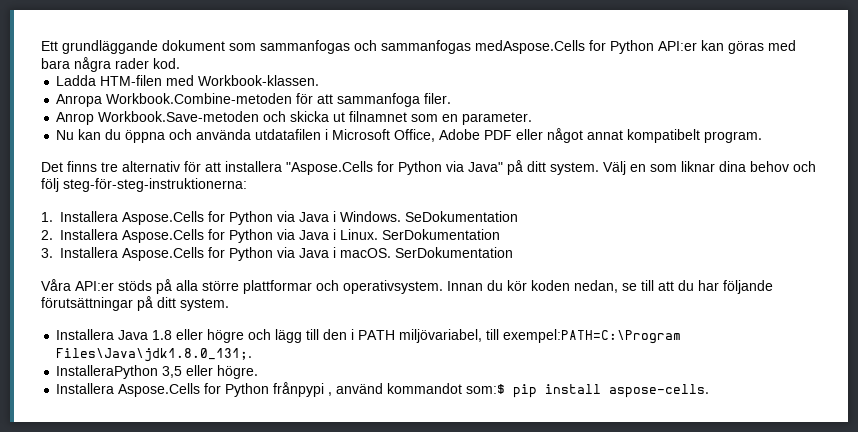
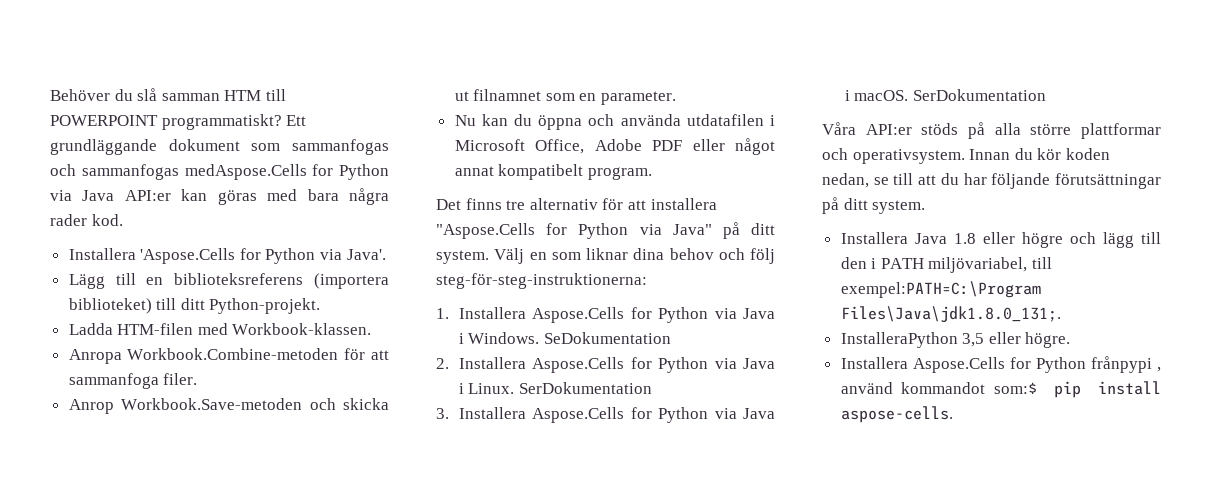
+ Behöver du slå samman HTM till POWERPOINT programmatiskt?
- Ett grundläggande dokument som sammanfogas och sammanfogas medAspose.Cells for Python API:er kan göras med bara några rader kod.
+ Ett grundläggande dokument som sammanfogas och sammanfogas medAspose.Cells for Python via Java API:er kan göras med bara några rader kod.
+ Installera 'Aspose.Cells for Python via Java'.
+ Lägg till en biblioteksreferens (importera biblioteket) till ditt Python-projekt.

